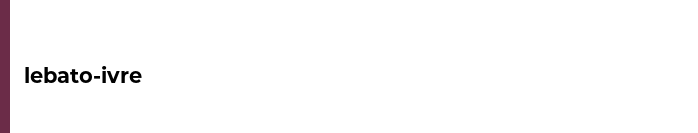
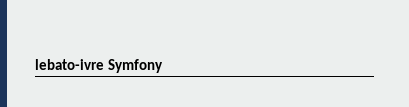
- lebato-ivre
+ lebato-ivre Symfony

